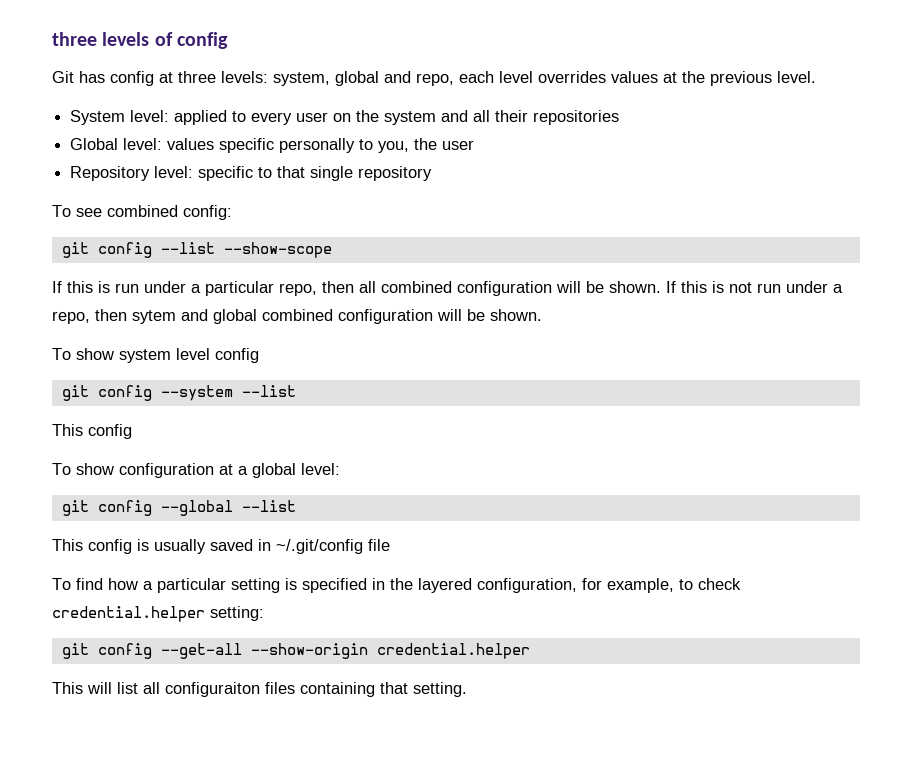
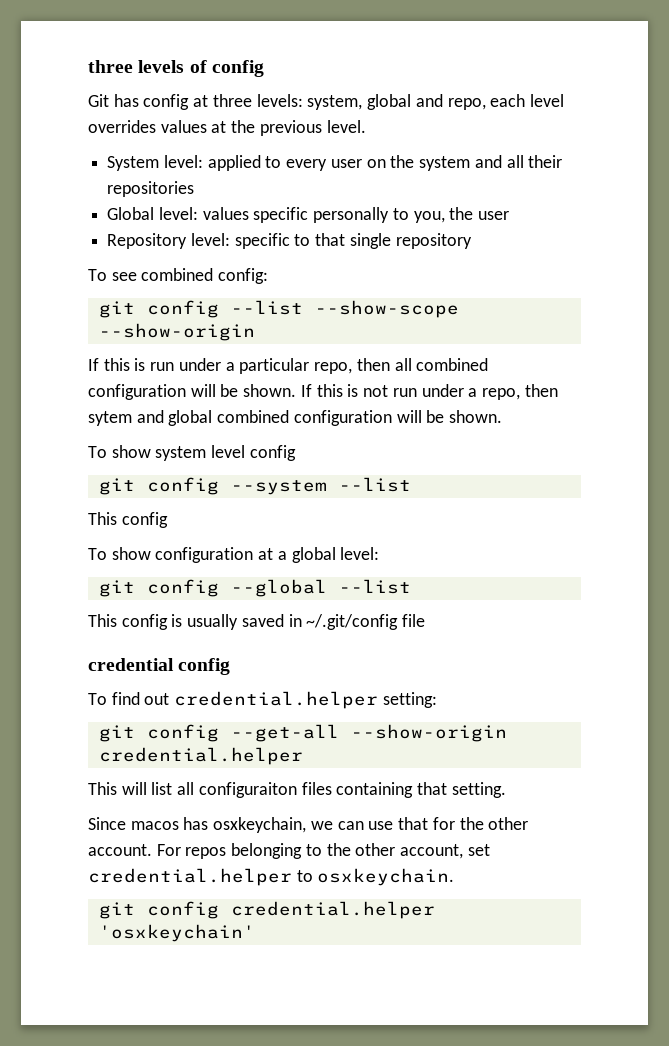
- git config --list --show-scope
+ git config --list --show-scope --show-origin
+ credential config
- To find how a particular setting is specified in the layered configuration, for example, to check credential.helper setting:
+ To find out credential.helper setting:
+ Since macos has osxkeychain, we can use that for the other account. For repos belonging to the other account, set credential.helper to osxkeychain.
+ git config credential.helper 'osxkeychain'

